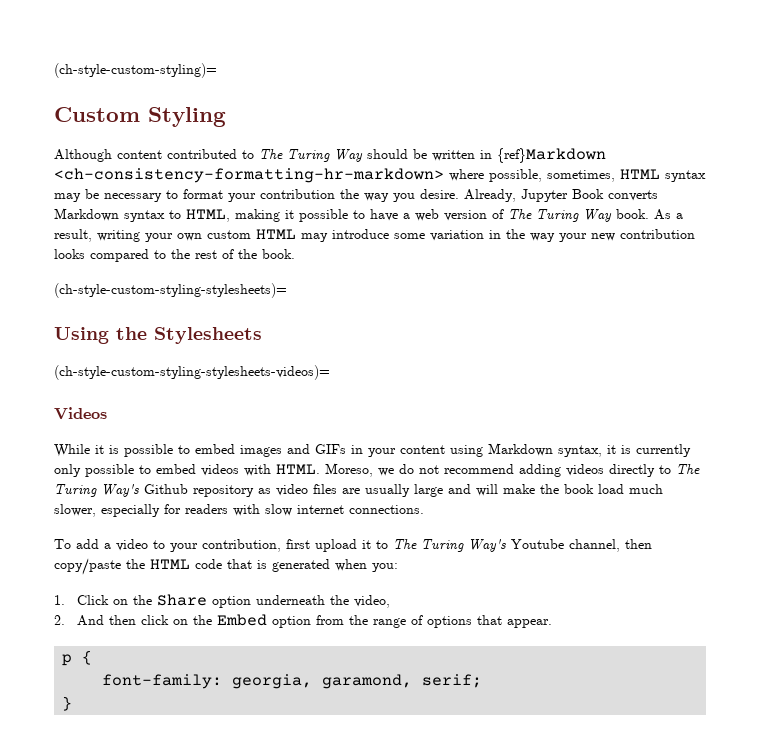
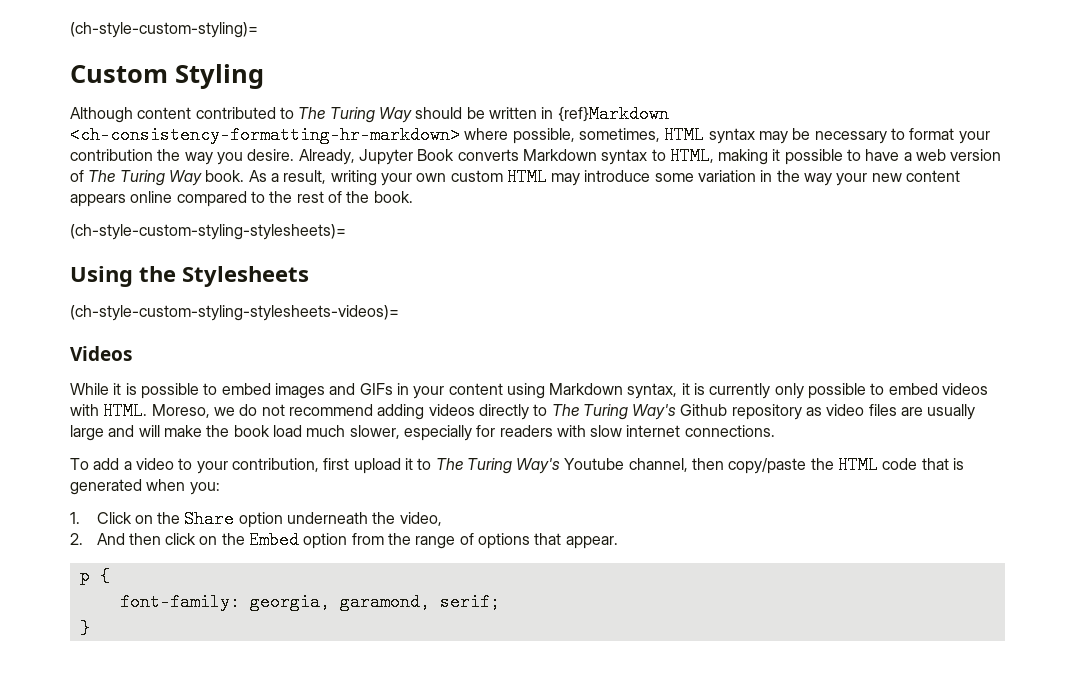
- As a result, writing your own custom HTML may introduce some variation in the way your new contribution looks compared to the rest of the book.
+ As a result, writing your own custom HTML may introduce some variation in the way your new content appears online compared to the rest of the book.

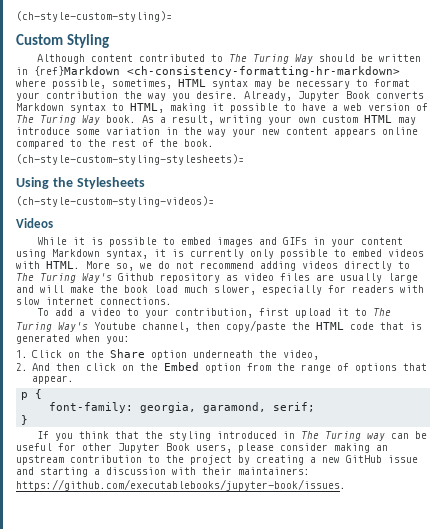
- (ch-style-custom-styling-stylesheets-videos)=
+ (ch-style-custom-styling-videos)=
- Moreso, we do not recommend adding videos directly to The Turing Way's Github repository as video files are usually large and will make the book load much slower, especially for readers with slow internet connections.
+ More so, we do not recommend adding videos directly to The Turing Way's Github repository as video files are usually large and will make the book load much slower, especially for readers with slow internet connections.
+ If you think that the styling introduced in The Turing way can be useful for other Jupyter Book users, please consider making an upstream contribution to the project by creating a new GitHub issue and starting a discussion with their maintainers: https://github.com/executablebooks/jupyter-book/issues.

